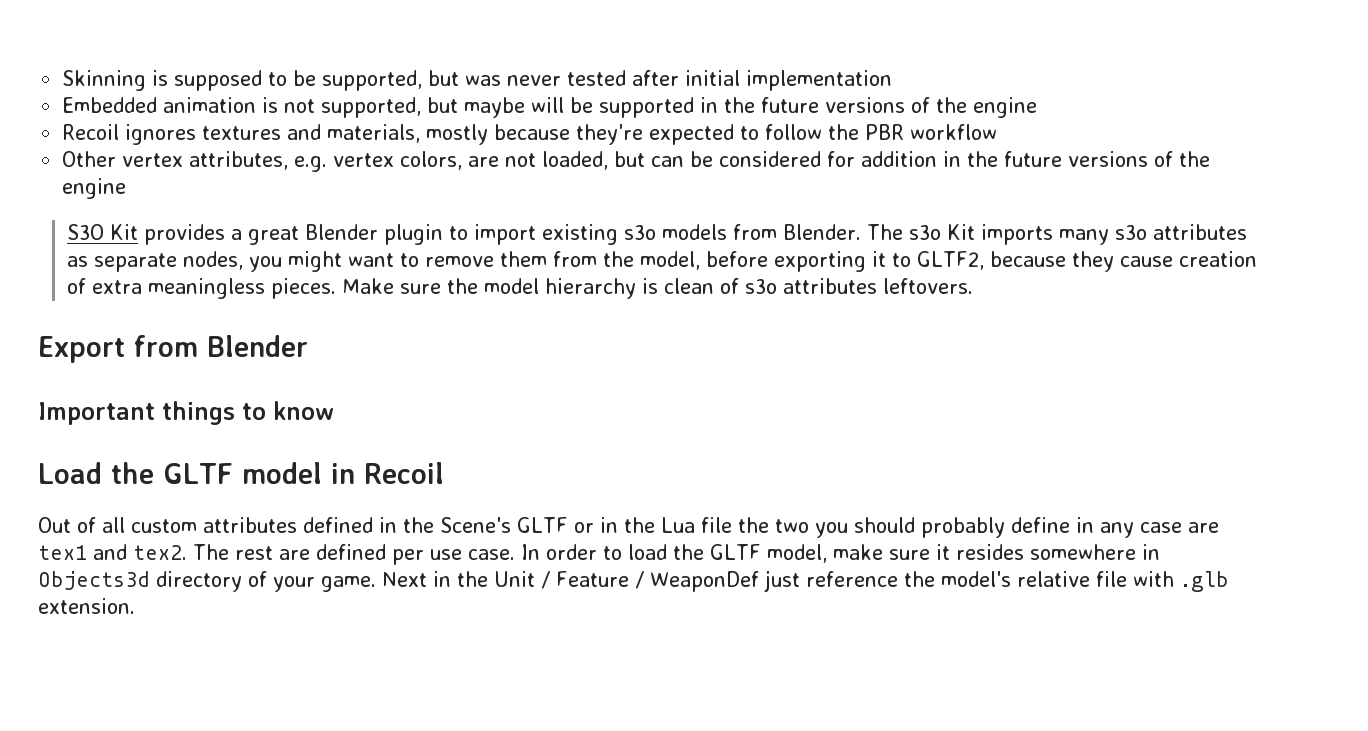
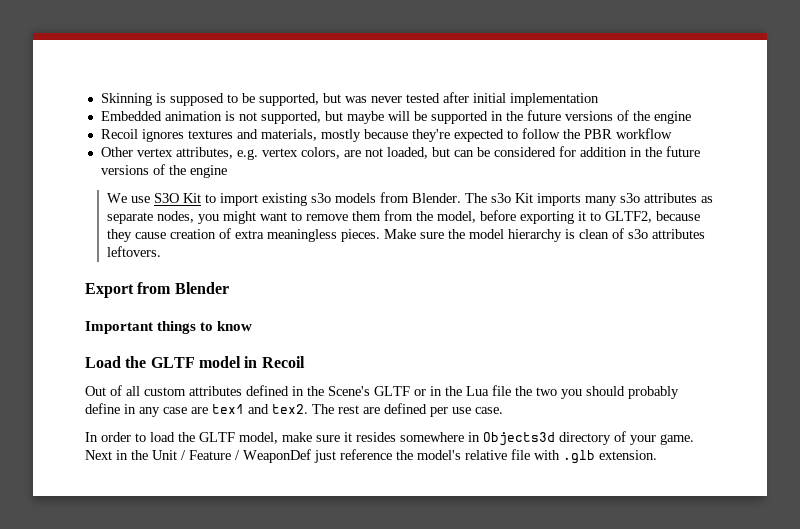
- S3O Kit provides a great Blender plugin to import existing s3o models from Blender.
+ We use S3O Kit to import existing s3o models from Blender.
- The rest are defined per use case. In order to load the GLTF model, make sure it resides somewhere in Objects3d directory of your game.
+ The rest are defined per use case.
+ In order to load the GLTF model, make sure it resides somewhere in Objects3d directory of your game.

